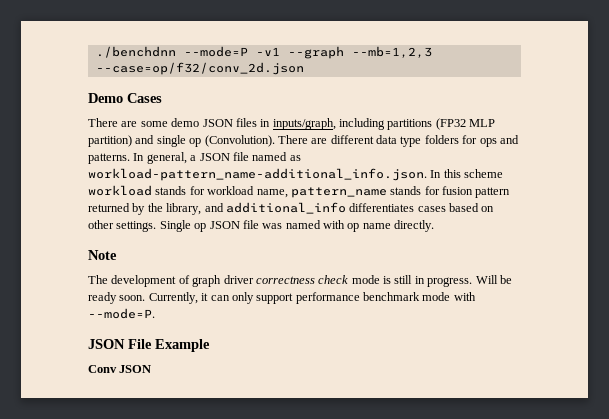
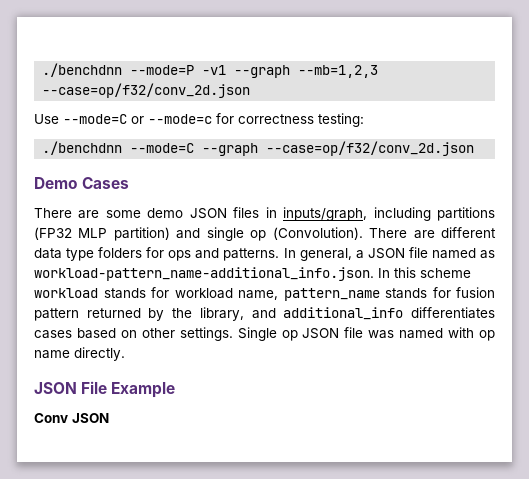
+ Use --mode=C or --mode=c for correctness testing:
+ ./benchdnn --mode=C --graph --case=op/f32/conv_2d.json
- Note
- The development of graph driver correctness check mode is still in progress. Will be ready soon. Currently, it can only support performance benchmark mode with --mode=P.

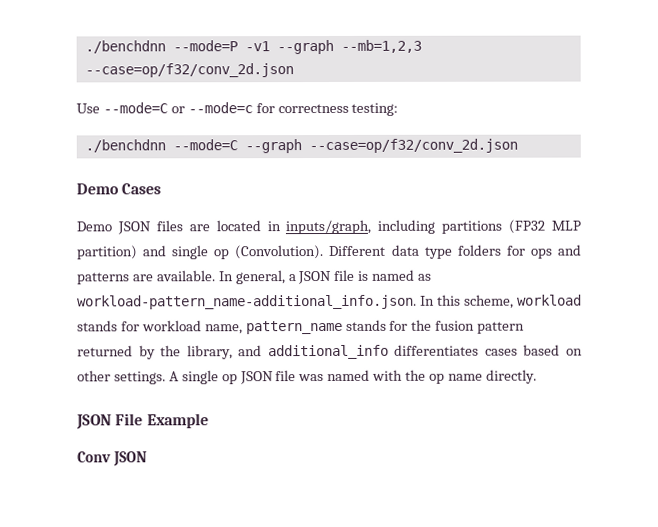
- There are some demo JSON files in inputs/graph, including partitions (FP32 MLP partition) and single op (Convolution).
+ Demo JSON files are located in inputs/graph, including partitions (FP32 MLP partition) and single op (Convolution).
- There are different data type folders for ops and patterns.
+ Different data type folders for ops and patterns are available.
- In general, a JSON file named as workload-pattern_name-additional_info.json. In this scheme workload stands for workload name, pattern_name stands for fusion pattern returned by the library, and additional_info differentiates cases based on other settings.
+ In general, a JSON file is named as workload-pattern_name-additional_info.json. In this scheme, workload stands for workload name, pattern_name stands for the fusion pattern returned by the library, and additional_info differentiates cases based on other settings.
- Single op JSON file was named with op name directly.
+ A single op JSON file was named with the op name directly.

